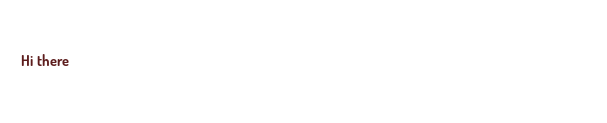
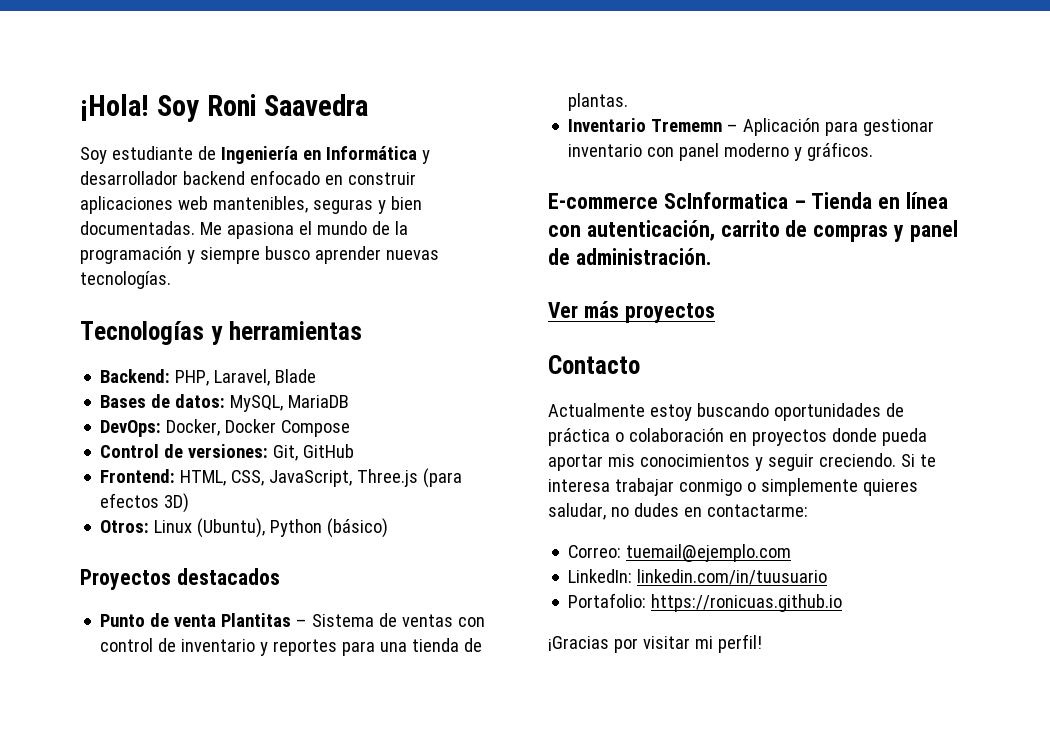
- Hi there
+ ¡Hola! Soy Roni Saavedra
+ Soy estudiante de Ingeniería en Informática y desarrollador backend enfocado en construir aplicaciones web mantenibles, seguras y bien documentadas. Me apasiona el mundo de la programación y siempre busco aprender nuevas tecnologías.
+ Tecnologías y herramientas
+ Backend: PHP, Laravel, Blade
+ Bases de datos: MySQL, MariaDB
+ DevOps: Docker, Docker Compose
+ Control de versiones: Git, GitHub
+ Frontend: HTML, CSS, JavaScript, Three.js (para efectos 3D)
+ Otros: Linux (Ubuntu), Python (básico)
+ Proyectos destacados
+ Punto de venta Plantitas – Sistema de ventas con control de inventario y reportes para una tienda de plantas.
+ Inventario Trememn – Aplicación para gestionar inventario con panel moderno y gráficos.
+ E‑commerce ScInformatica – Tienda en línea con autenticación, carrito de compras y panel de administración.
+ Ver más proyectos
+ Contacto
+ Actualmente estoy buscando oportunidades de práctica o colaboración en proyectos donde pueda aportar mis conocimientos y seguir creciendo. Si te interesa trabajar conmigo o simplemente quieres saludar, no dudes en contactarme:
+ Correo: tuemail@ejemplo.com
+ LinkedIn: linkedin.com/in/tuusuario
+ Portafolio: https://ronicuas.github.io
+ ¡Gracias por visitar mi perfil!

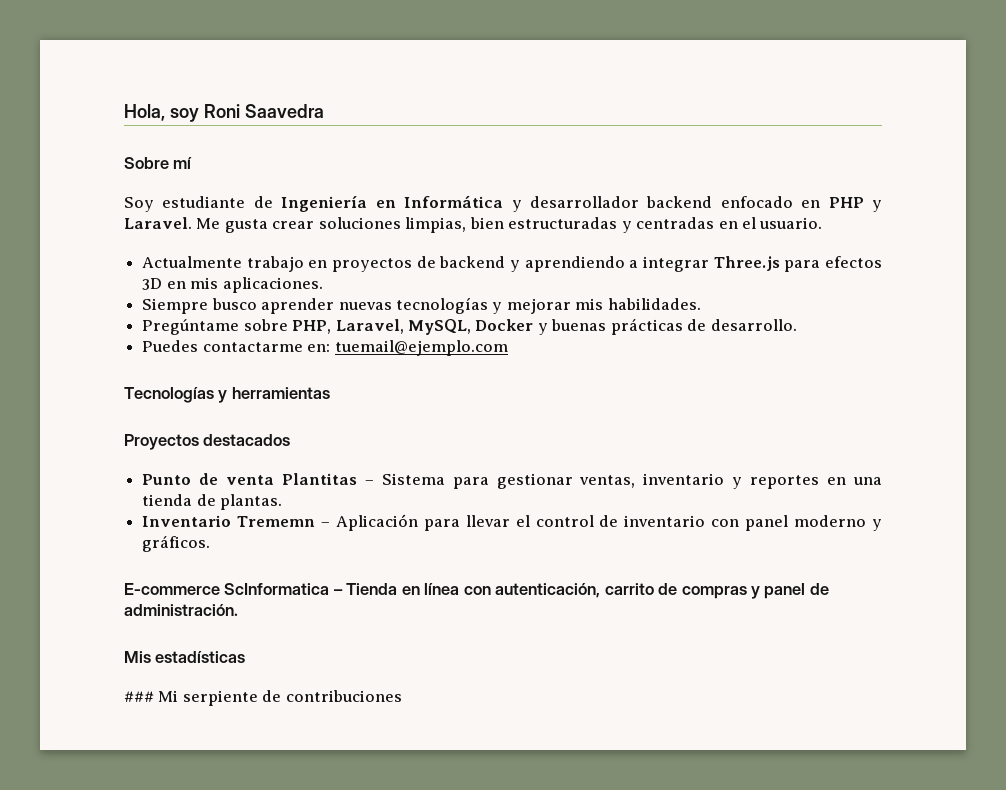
- ¡Hola! Soy Roni Saavedra
+ Hola, soy Roni Saavedra
+ Sobre mí
- Soy estudiante de Ingeniería en Informática y desarrollador backend enfocado en construir aplicaciones web mantenibles, seguras y bien documentadas. Me apasiona el mundo de la programación y siempre busco aprender nuevas tecnologías.
+ Soy estudiante de Ingeniería en Informática y desarrollador backend enfocado en PHP y Laravel. Me gusta crear soluciones limpias, bien estructuradas y centradas en el usuario.
+ Actualmente trabajo en proyectos de backend y aprendiendo a integrar Three.js para efectos 3D en mis aplicaciones.
+ Siempre busco aprender nuevas tecnologías y mejorar mis habilidades.
+ Pregúntame sobre PHP, Laravel, MySQL, Docker y buenas prácticas de desarrollo.
+ Puedes contactarme en: tuemail@ejemplo.com
  Tecnologías y herramientas
- Backend: PHP, Laravel, Blade
- Bases de datos: MySQL, MariaDB
- DevOps: Docker, Docker Compose
- Control de versiones: Git, GitHub
- Frontend: HTML, CSS, JavaScript, Three.js (para efectos 3D)
- Otros: Linux (Ubuntu), Python (básico)
- Punto de venta Plantitas – Sistema de ventas con control de inventario y reportes para una tienda de plantas.
+ Punto de venta Plantitas – Sistema para gestionar ventas, inventario y reportes en una tienda de plantas.
- Inventario Trememn – Aplicación para gestionar inventario con panel moderno y gráficos.
+ Inventario Trememn – Aplicación para llevar el control de inventario con panel moderno y gráficos.
- Ver más proyectos
- Contacto
- Actualmente estoy buscando oportunidades de práctica o colaboración en proyectos donde pueda aportar mis conocimientos y seguir creciendo. Si te interesa trabajar conmigo o simplemente quieres saludar, no dudes en contactarme:
- Correo: tuemail@ejemplo.com
- LinkedIn: linkedin.com/in/tuusuario
- Portafolio: https://ronicuas.github.io
- ¡Gracias por visitar mi perfil!
+ Mis estadísticas
+ ### Mi serpiente de contribuciones

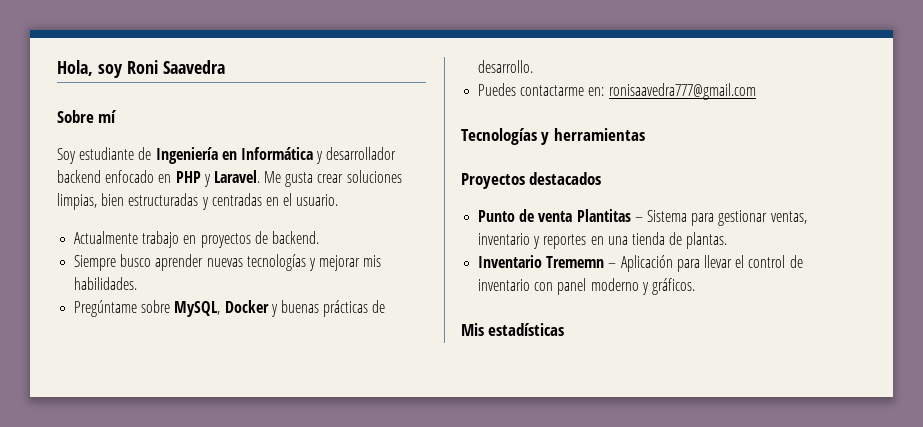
- Actualmente trabajo en proyectos de backend y aprendiendo a integrar Three.js para efectos 3D en mis aplicaciones.
+ Actualmente trabajo en proyectos de backend.
- Pregúntame sobre PHP, Laravel, MySQL, Docker y buenas prácticas de desarrollo.
+ Pregúntame sobre MySQL, Docker y buenas prácticas de desarrollo.
- Puedes contactarme en: tuemail@ejemplo.com
+ Puedes contactarme en: ronisaavedra777@gmail.com
- E‑commerce ScInformatica – Tienda en línea con autenticación, carrito de compras y panel de administración.
  Mis estadísticas
- ### Mi serpiente de contribuciones

